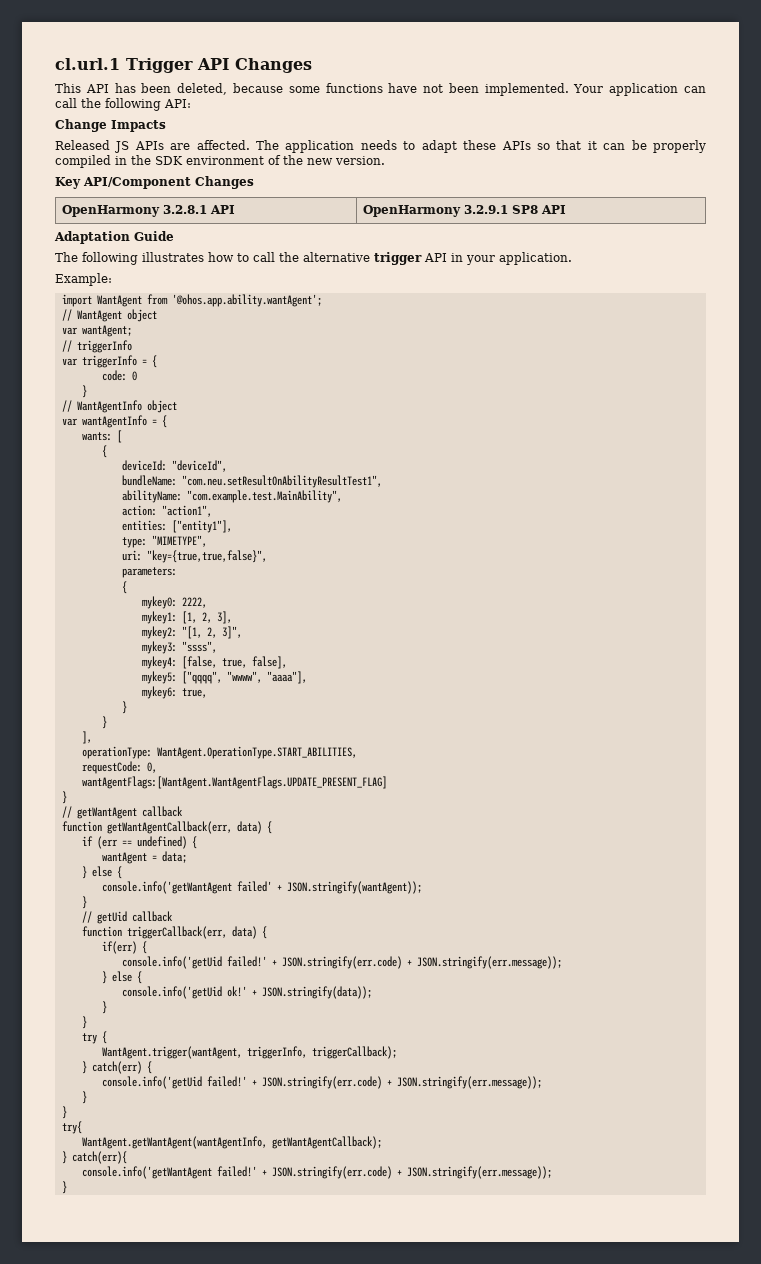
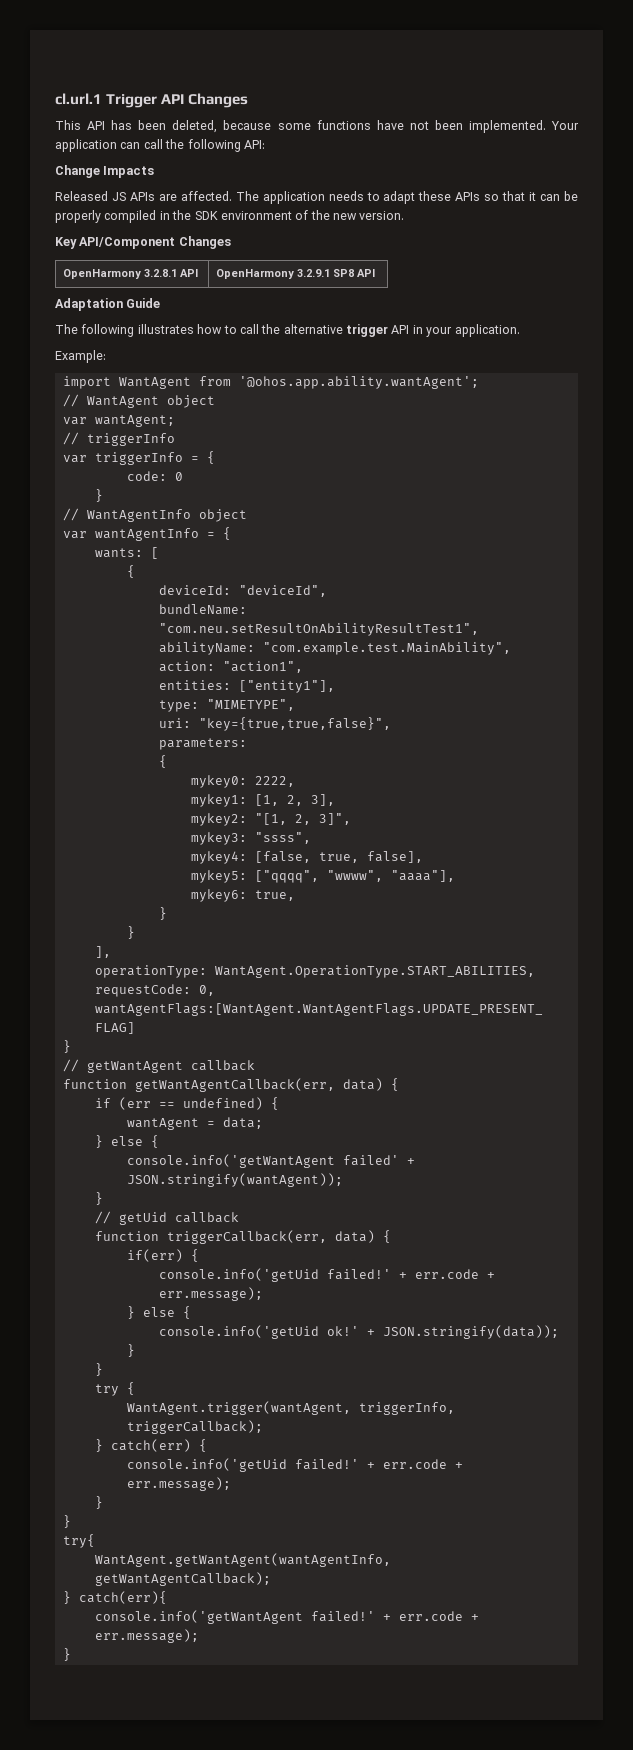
  if(err) {
- console.info('getUid failed!' + JSON.stringify(err.code) + JSON.stringify(err.message));
+ console.info('getUid failed!' + err.code + err.message);
  } catch(err) {
- console.info('getUid failed!' + JSON.stringify(err.code) + JSON.stringify(err.message));
+ console.info('getUid failed!' + err.code + err.message);
- console.info('getWantAgent failed!' + JSON.stringify(err.code) + JSON.stringify(err.message));
+ console.info('getWantAgent failed!' + err.code + err.message);

